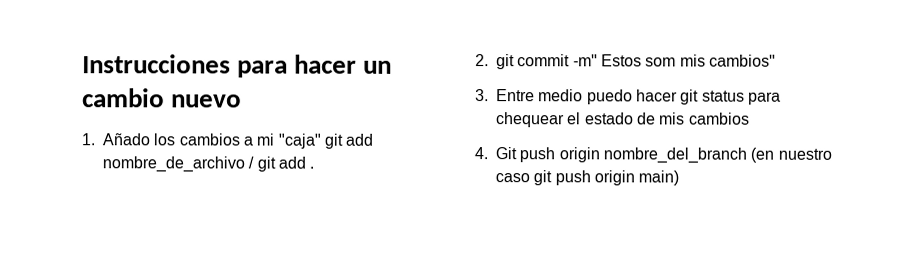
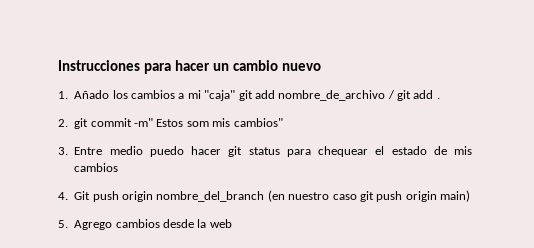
+ 5. Agrego cambios desde la web

